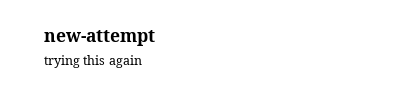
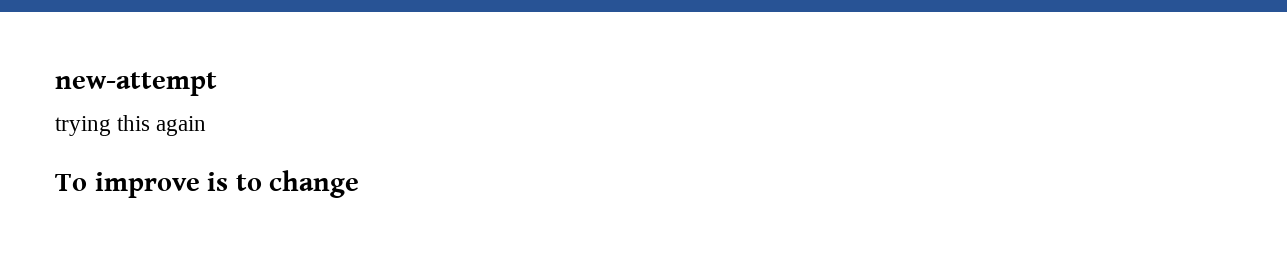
+ To improve is to change

